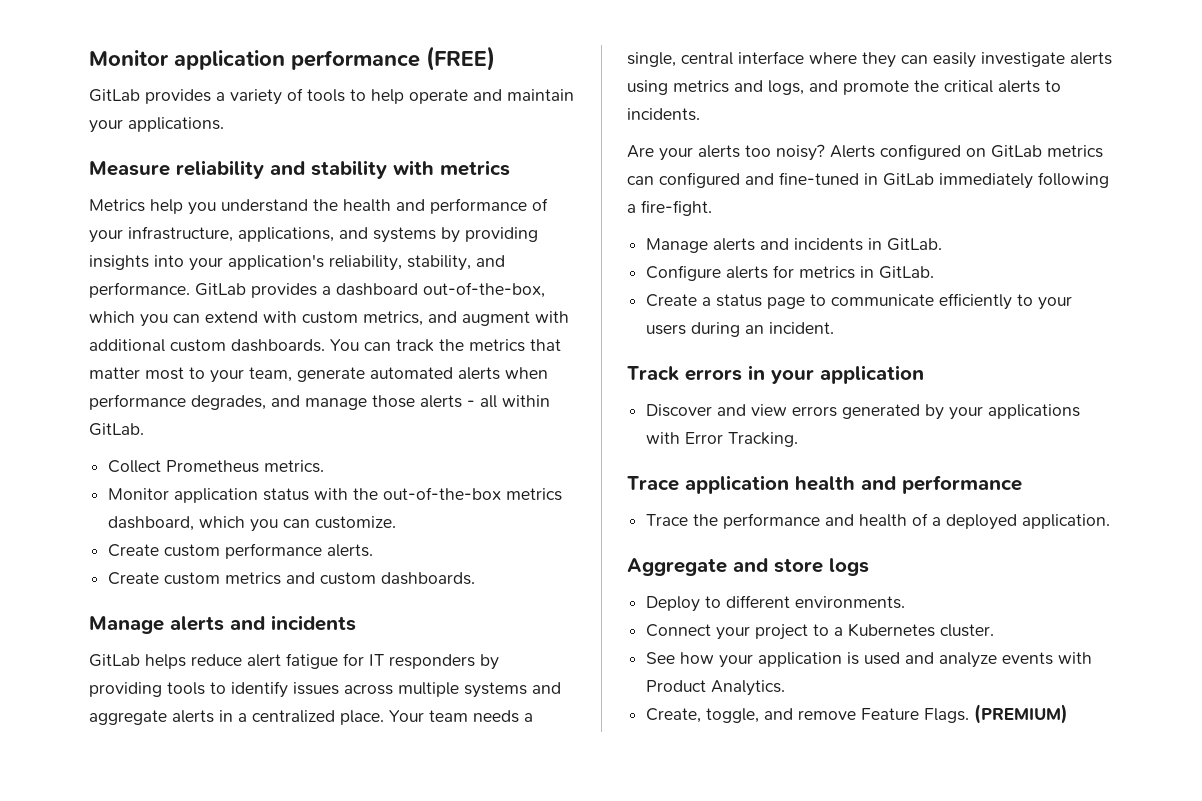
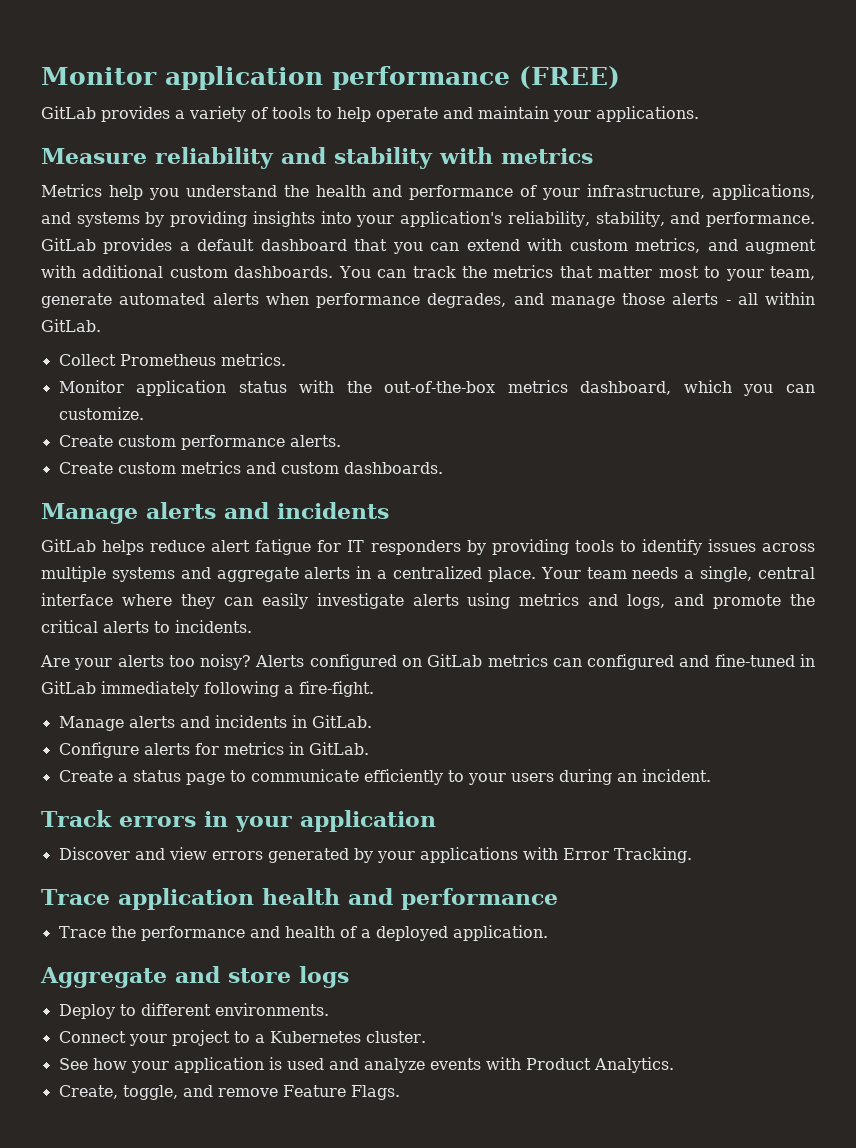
- GitLab provides a dashboard out-of-the-box, which you can extend with custom metrics, and augment with additional custom dashboards.
+ GitLab provides a default dashboard that you can extend with custom metrics, and augment with additional custom dashboards.
- (PREMIUM)

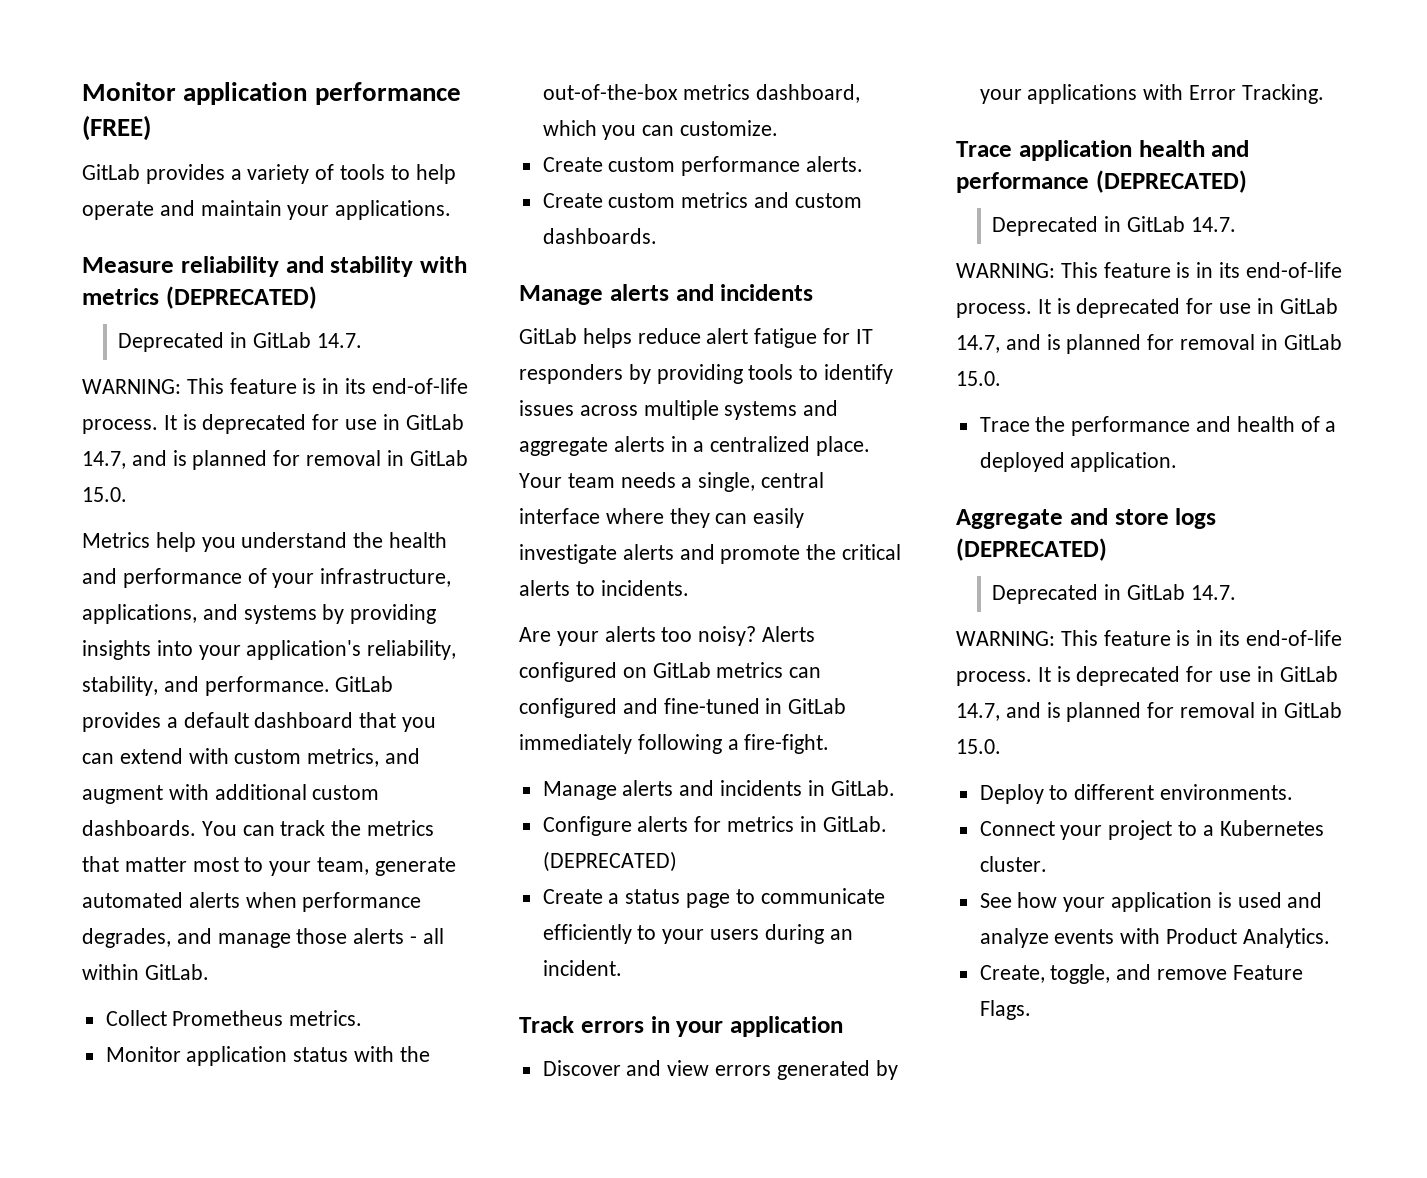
- Measure reliability and stability with metrics
+ Measure reliability and stability with metrics (DEPRECATED)
+ Deprecated in GitLab 14.7.
+ WARNING: This feature is in its end-of-life process. It is deprecated for use in GitLab 14.7, and is planned for removal in GitLab 15.0.
- Your team needs a single, central interface where they can easily investigate alerts using metrics and logs, and promote the critical alerts to incidents.
+ Your team needs a single, central interface where they can easily investigate alerts and promote the critical alerts to incidents.
- Configure alerts for metrics in GitLab.
+ Configure alerts for metrics in GitLab. (DEPRECATED)
- Trace application health and performance
+ Trace application health and performance (DEPRECATED)
+ Deprecated in GitLab 14.7.
+ WARNING: This feature is in its end-of-life process. It is deprecated for use in GitLab 14.7, and is planned for removal in GitLab 15.0.
- Aggregate and store logs
+ Aggregate and store logs (DEPRECATED)
+ Deprecated in GitLab 14.7.
+ WARNING: This feature is in its end-of-life process. It is deprecated for use in GitLab 14.7, and is planned for removal in GitLab 15.0.

